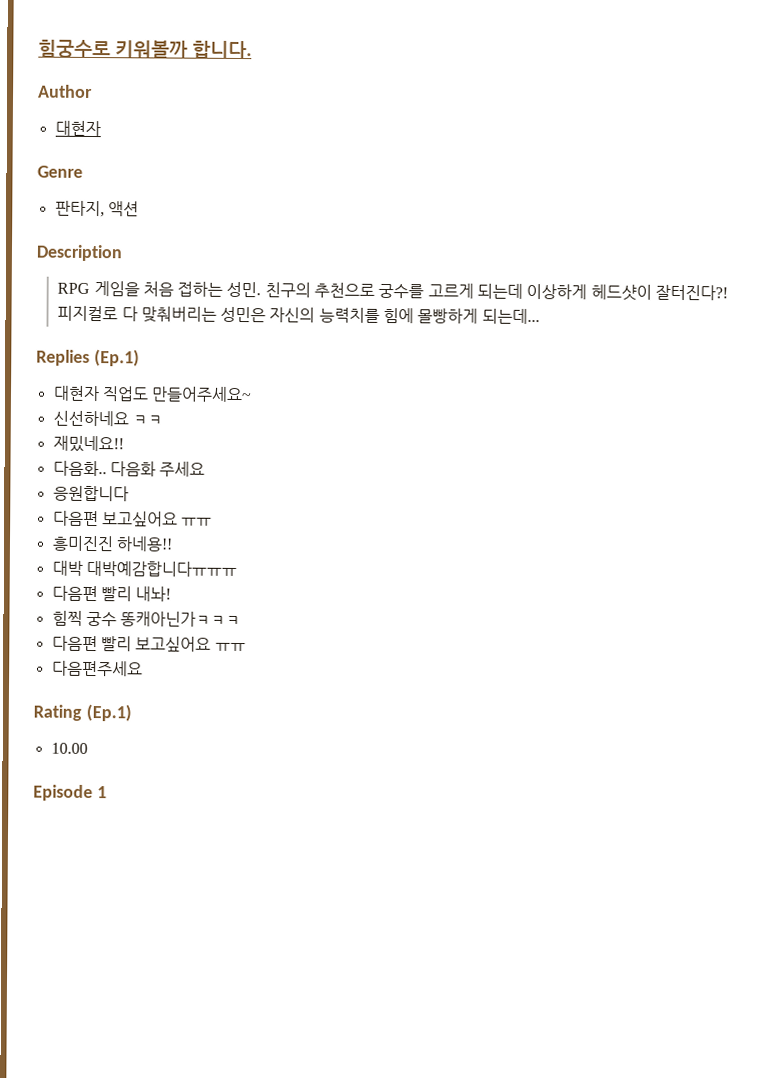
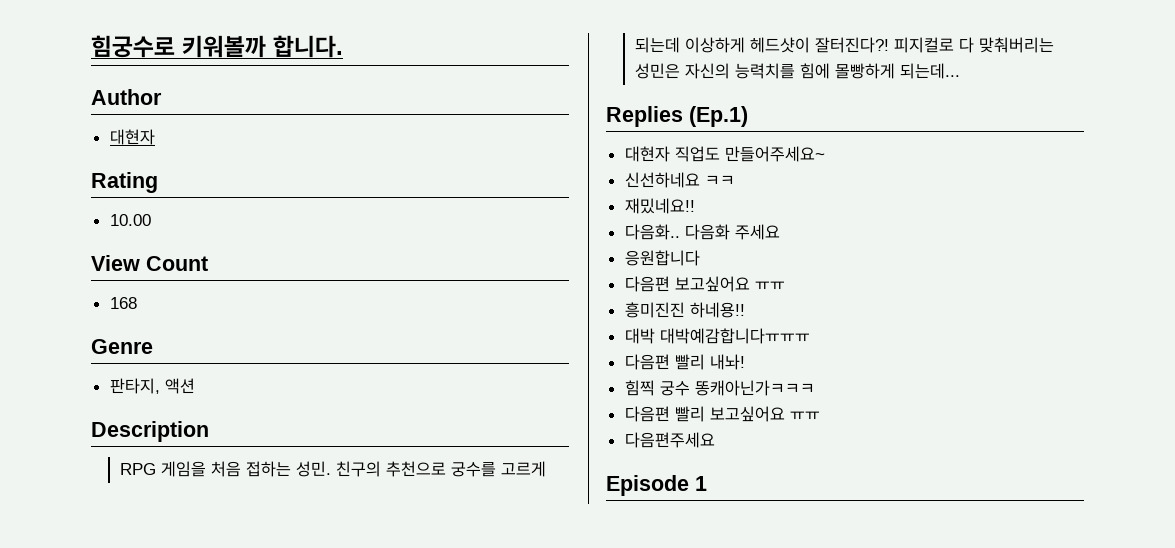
+ Rating
+ 10.00
+ View Count
+ 168
- Rating (Ep.1)
- 10.00

